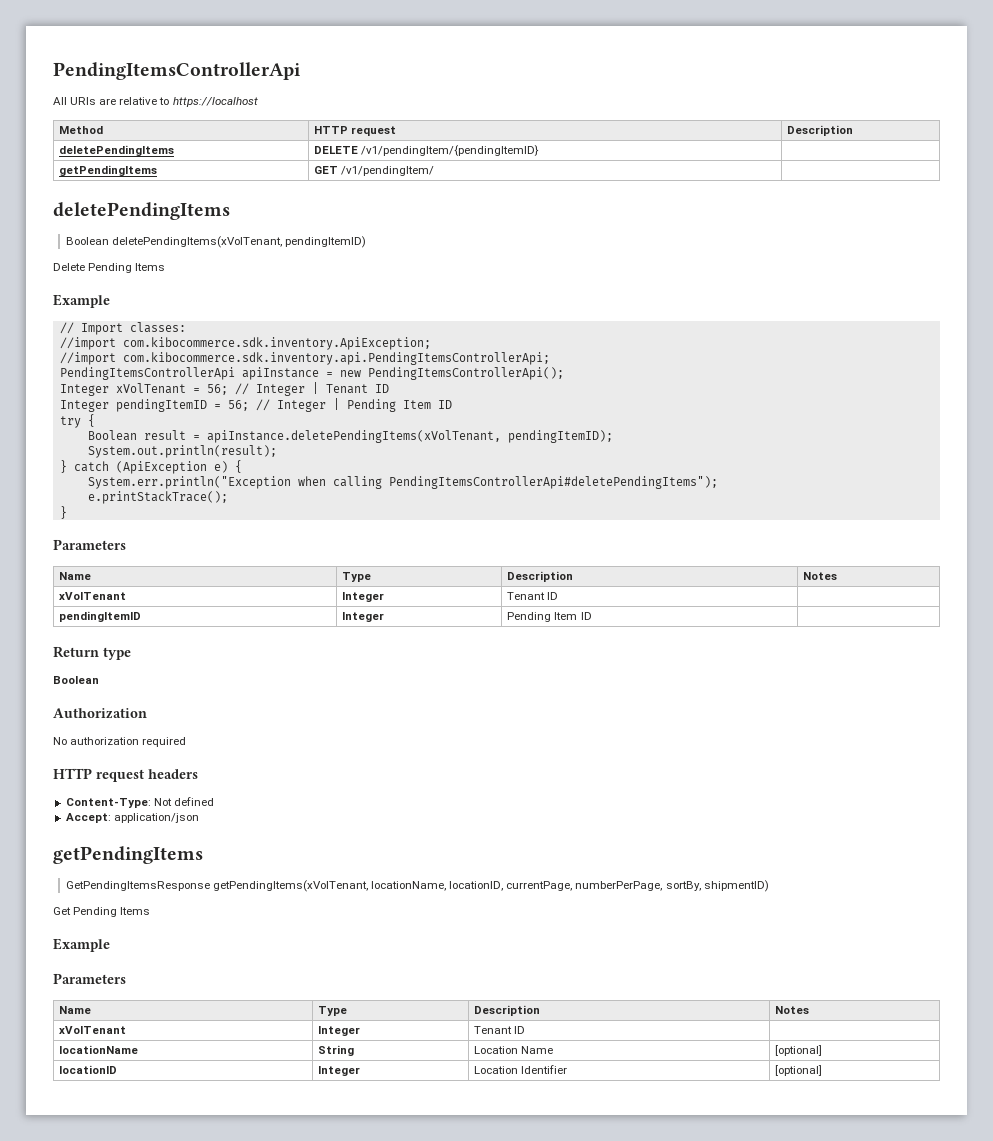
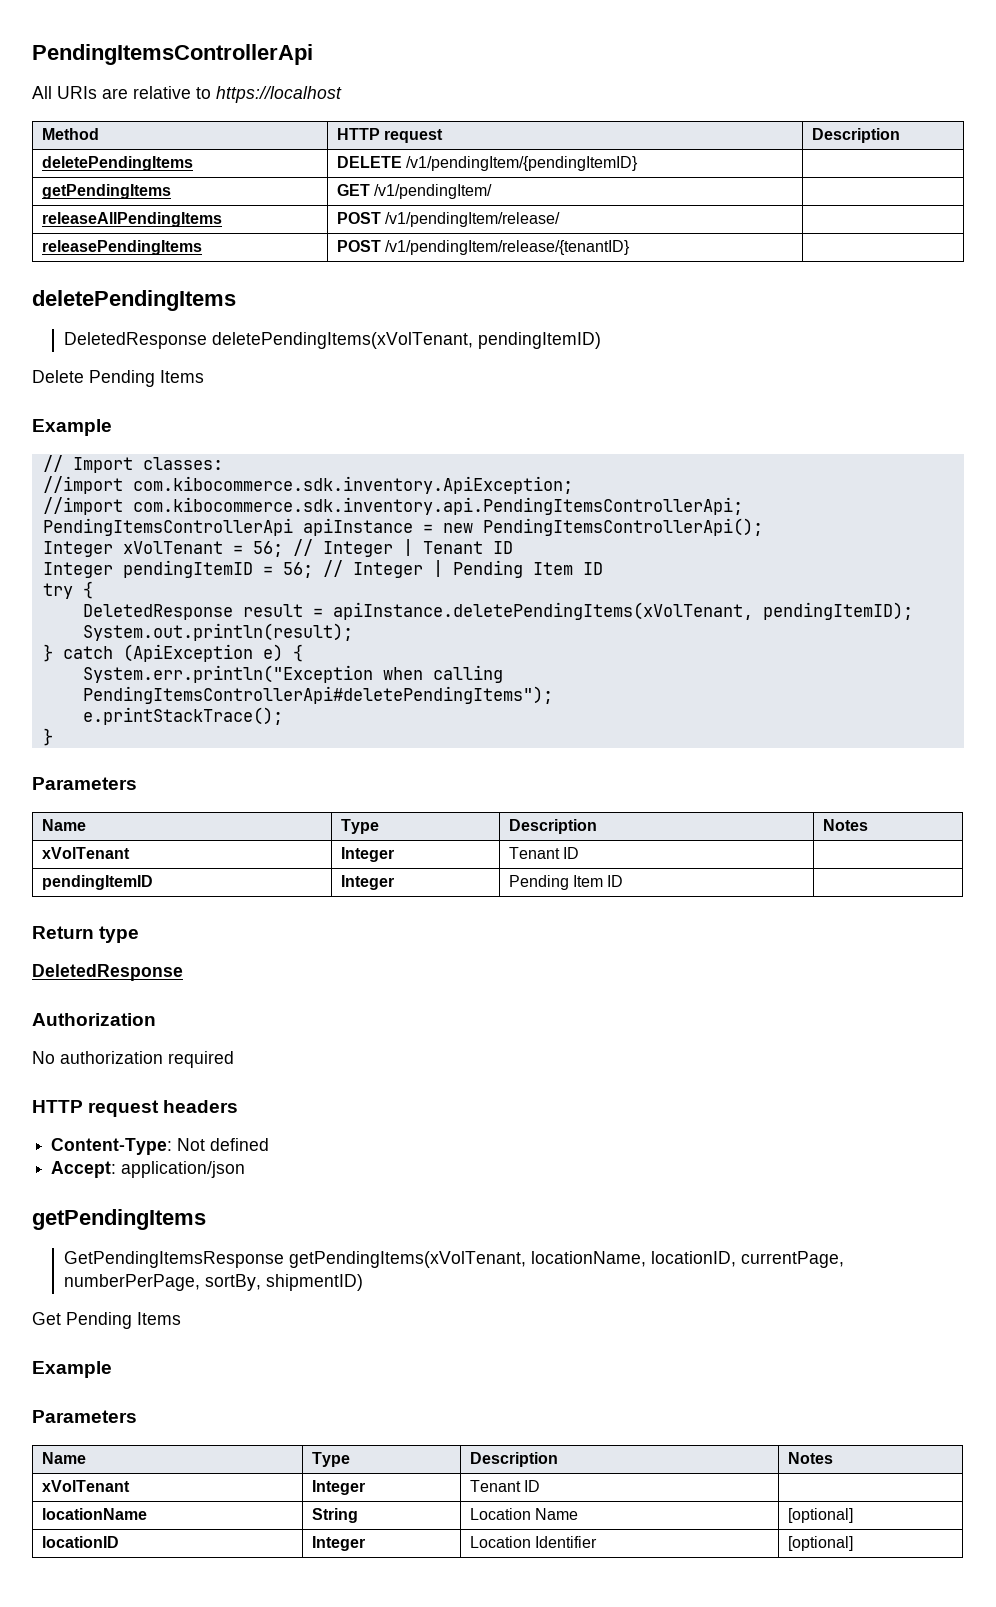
+ releaseAllPendingItems | POST /v1/pendingItem/release/ |
+ releasePendingItems | POST /v1/pendingItem/release/{tenantID} |
- Boolean deletePendingItems(xVolTenant, pendingItemID)
+ DeletedResponse deletePendingItems(xVolTenant, pendingItemID)
- Boolean result = apiInstance.deletePendingItems(xVolTenant, pendingItemID);
+ DeletedResponse result = apiInstance.deletePendingItems(xVolTenant, pendingItemID);
  Return type
- Boolean
+ DeletedResponse

